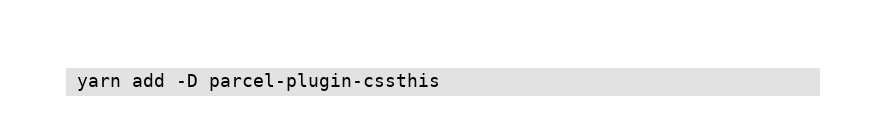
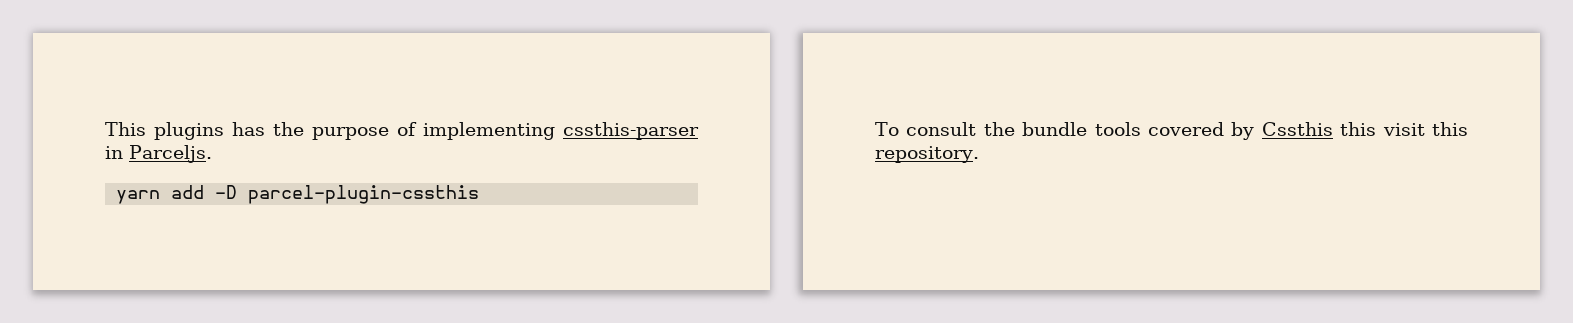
+ This plugins has the purpose of implementing cssthis-parser in Parceljs.
  yarn add -D parcel-plugin-cssthis
+ To consult the bundle tools covered by Cssthis this visit this repository.

